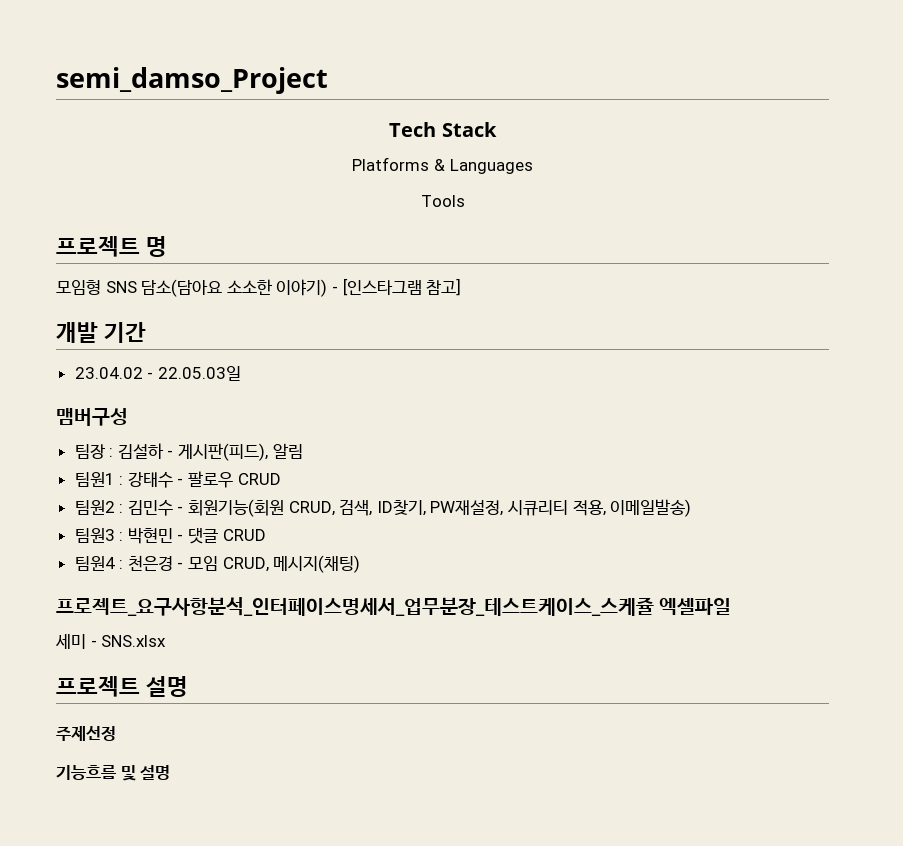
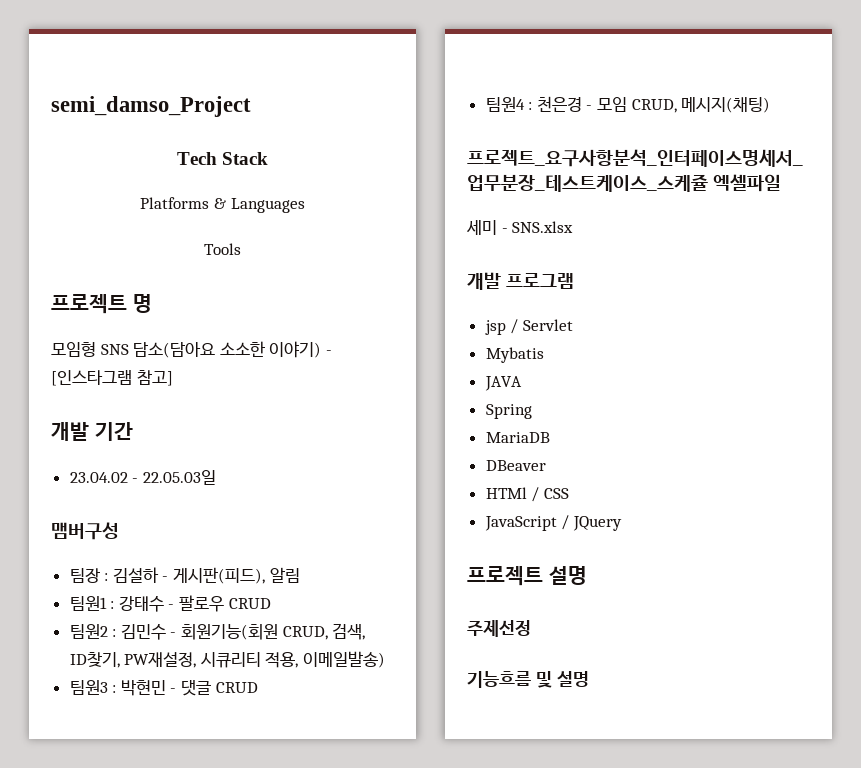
+ 개발 프로그램
+ jsp / Servlet
+ Mybatis
+ JAVA
+ Spring
+ MariaDB
+ DBeaver
+ HTMl / CSS
+ JavaScript / JQuery

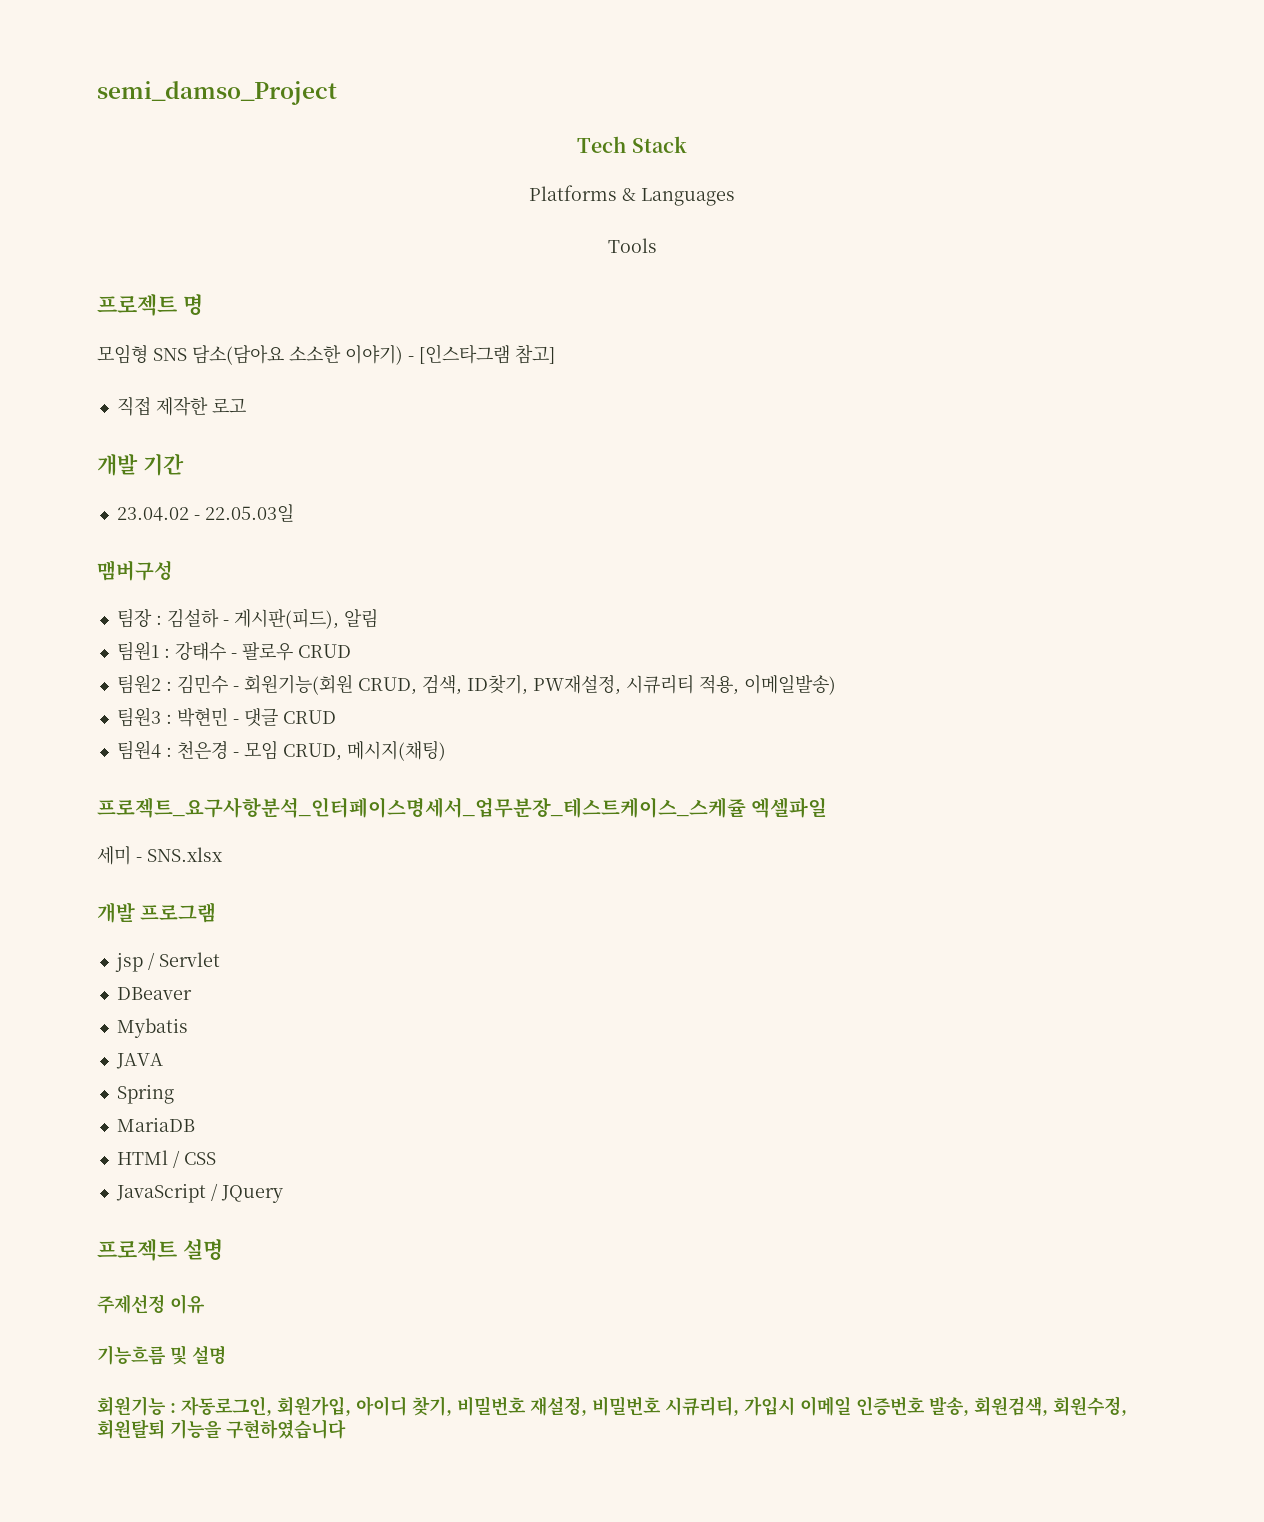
+ 직접 제작한 로고
+ DBeaver
- DBeaver
- 주제선정
+ 주제선정 이유
+ 회원기능 : 자동로그인, 회원가입, 아이디 찾기, 비밀번호 재설정, 비밀번호 시큐리티, 가입시 이메일 인증번호 발송, 회원검색, 회원수정, 회원탈퇴 기능을 구현하였습니다

